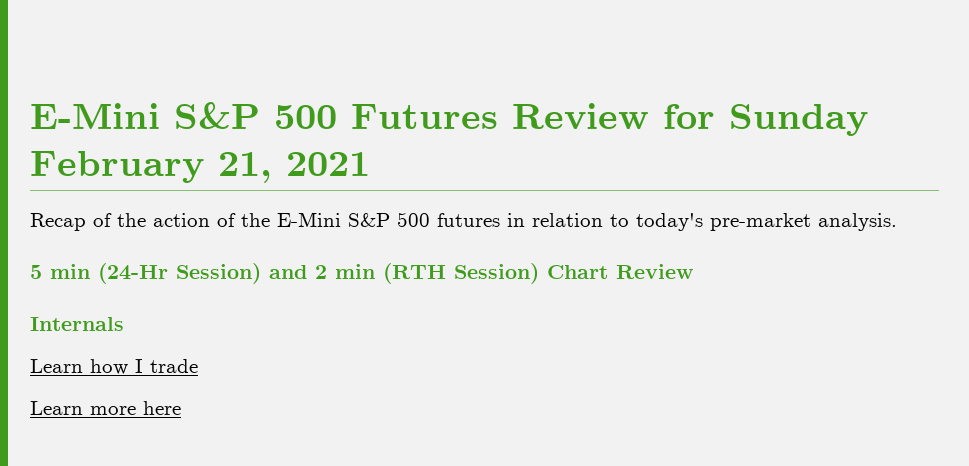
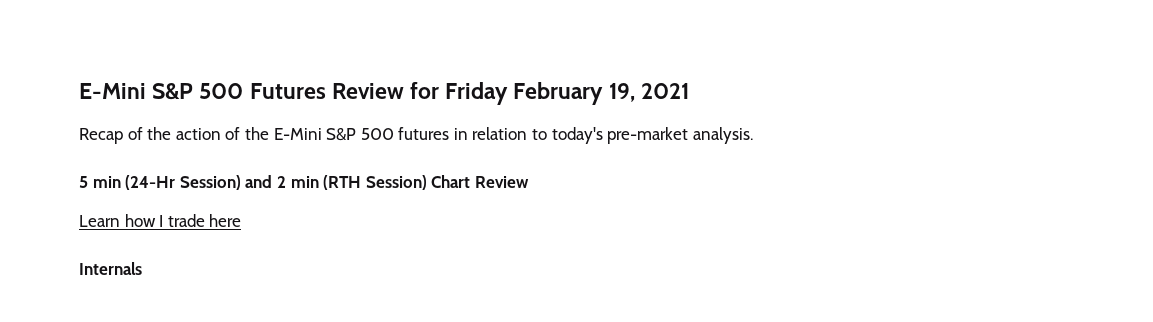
- E-Mini S&P 500 Futures Review for Sunday February 21, 2021
+ E-Mini S&P 500 Futures Review for Friday February 19, 2021
- Internals
- Learn how I trade
- Learn more here
+ Learn how I trade here
+ Internals

